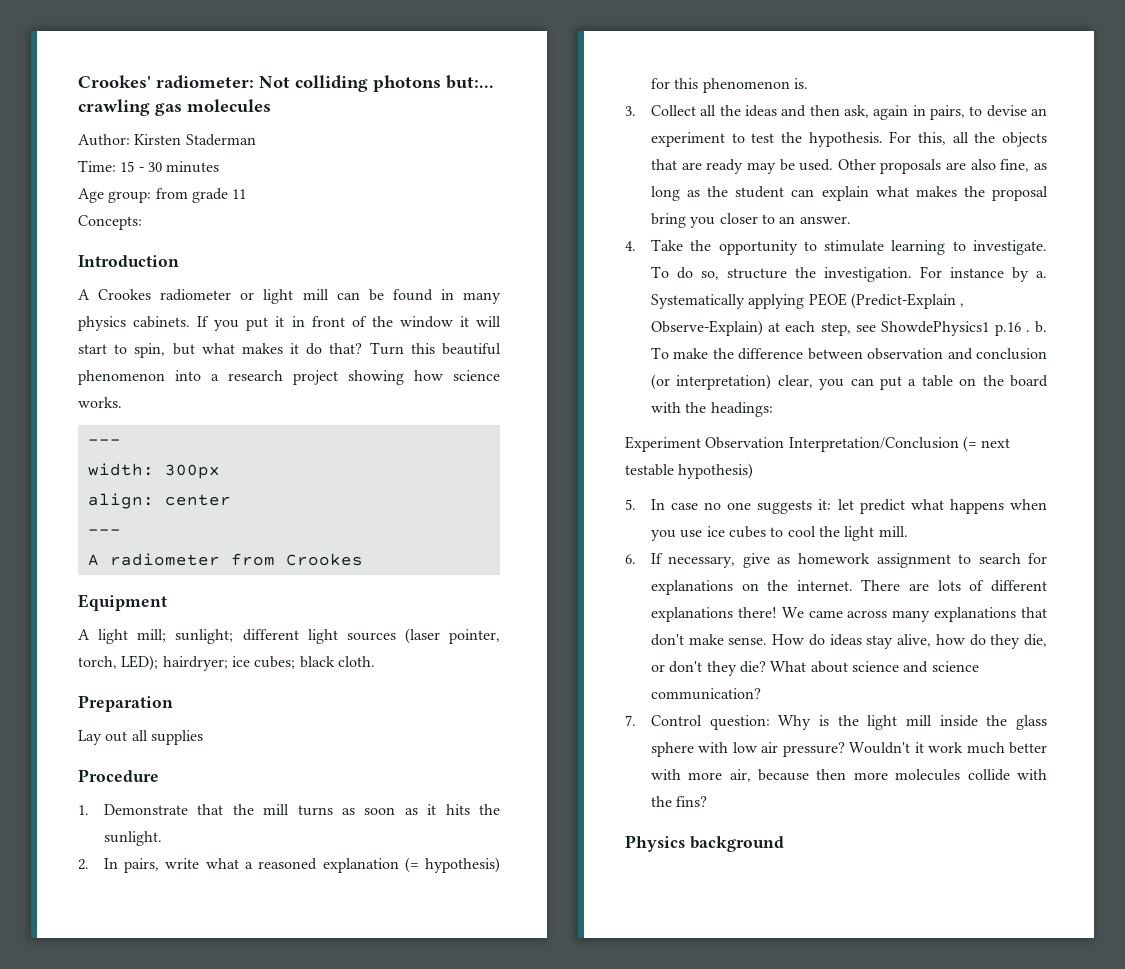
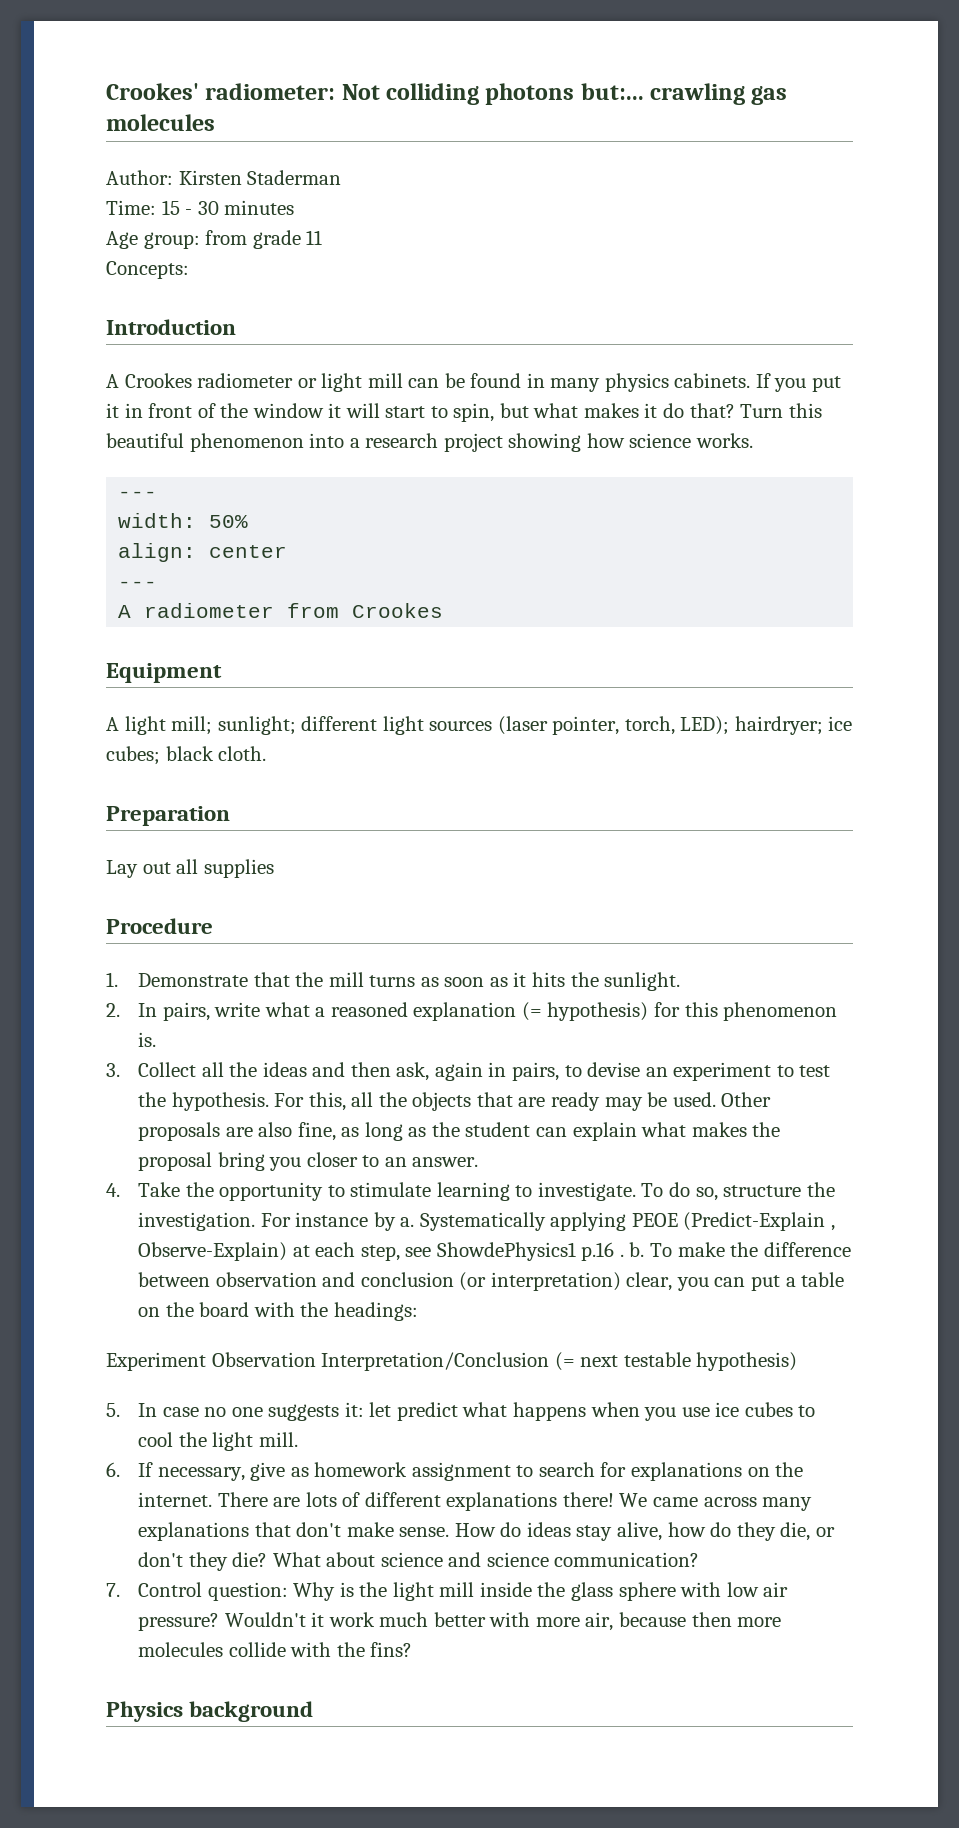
- width: 300px
+ width: 50%

